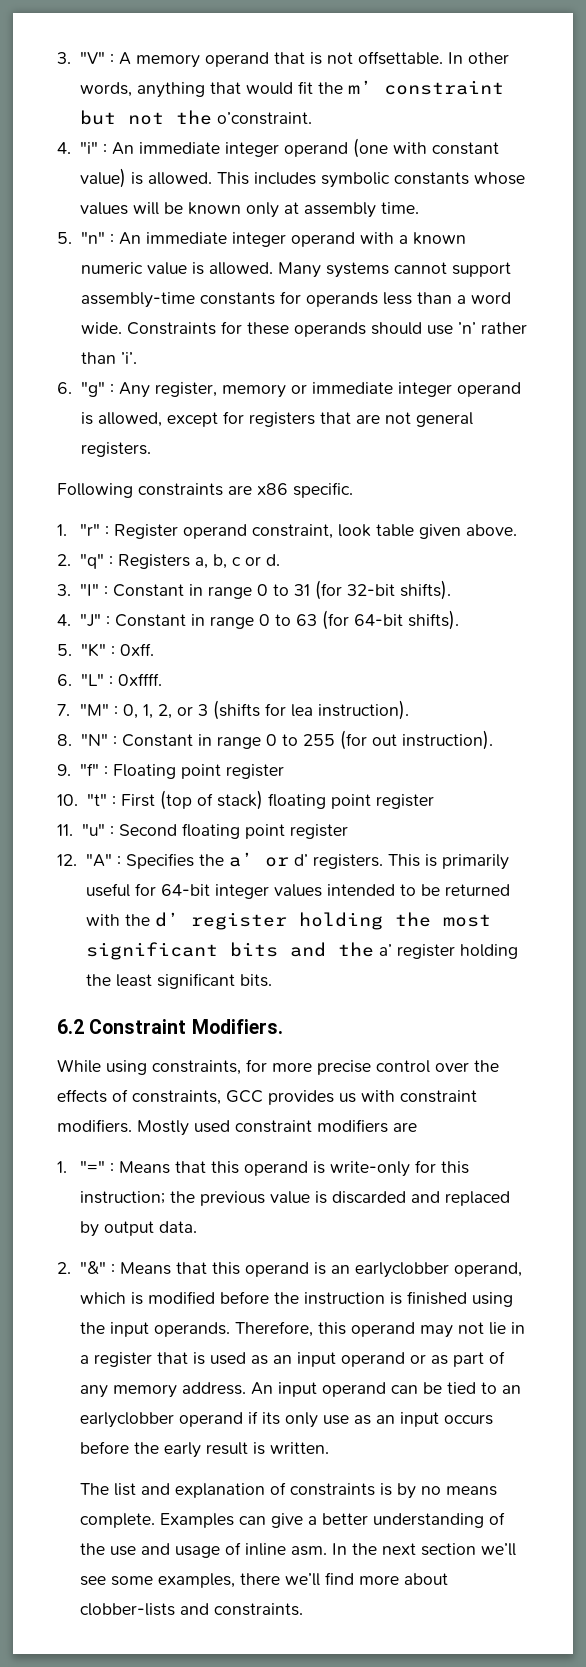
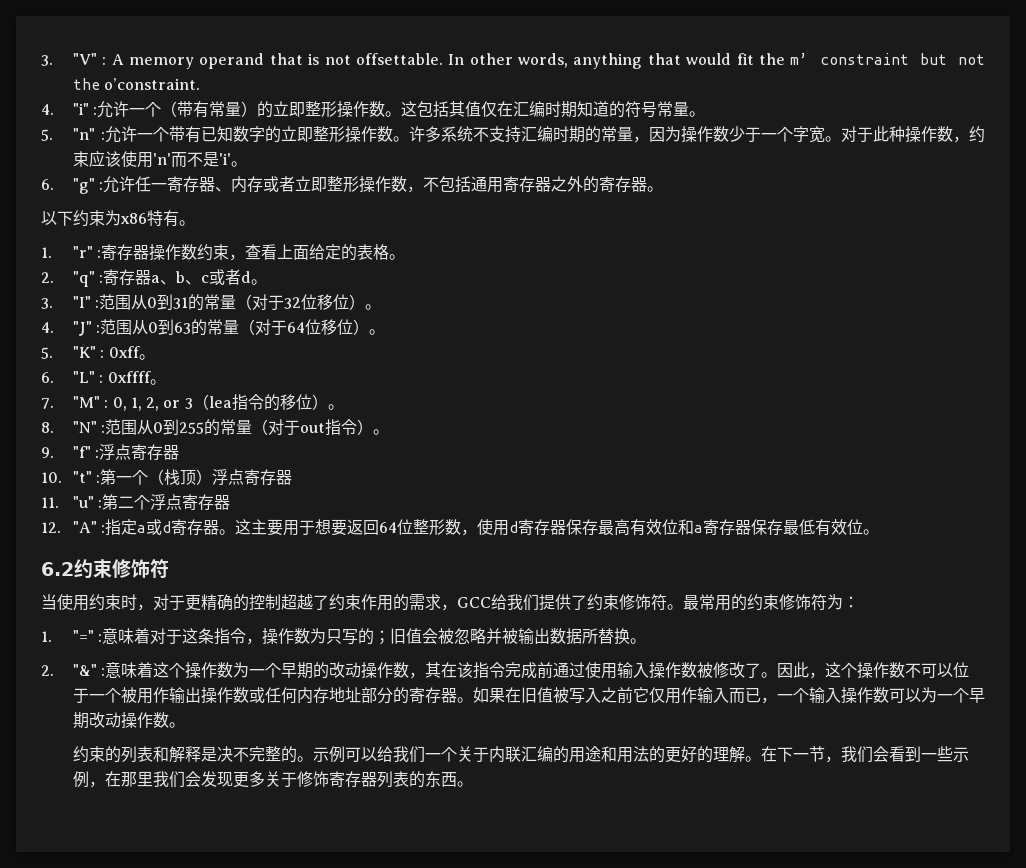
- 4. "i" : An immediate integer operand (one with constant value) is allowed. This includes symbolic constants whose values will be known only at assembly time.
- 5. "n" : An immediate integer operand with a known numeric value is allowed. Many systems cannot support assembly-time constants for operands less than a word wide. Constraints for these operands should use ’n’ rather than ’i’.
- 6. "g" : Any register, memory or immediate integer operand is allowed, except for registers that are not general registers.
- Following constraints are x86 specific.
- 1. "r" : Register operand constraint, look table given above.
- 2. "q" : Registers a, b, c or d.
- 3. "I" : Constant in range 0 to 31 (for 32-bit shifts).
- 4. "J" : Constant in range 0 to 63 (for 64-bit shifts).
+ 4. "i" :允许一个（带有常量）的立即整形操作数。这包括其值仅在汇编时期知道的符号常量。
+ 5. "n" :允许一个带有已知数字的立即整形操作数。许多系统不支持汇编时期的常量，因为操作数少于一个字宽。对于此种操作数，约束应该使用'n'而不是'i'。
+ 6. "g" :允许任一寄存器、内存或者立即整形操作数，不包括通用寄存器之外的寄存器。
+ 以下约束为x86特有。
+ 1. "r" :寄存器操作数约束，查看上面给定的表格。
+ 2. "q" :寄存器a、b、c或者d。
+ 3. "I" :范围从0到31的常量（对于32位移位）。
+ 4. "J" :范围从0到63的常量（对于64位移位）。
- 5. "K" : 0xff.
+ 5. "K" : 0xff。
- 6. "L" : 0xffff.
+ 6. "L" : 0xffff。
- 7. "M" : 0, 1, 2, or 3 (shifts for lea instruction).
- 8. "N" : Constant in range 0 to 255 (for out instruction).
+ 7. "M" : 0, 1, 2, or 3（lea指令的移位）。
+ 8. "N" :范围从0到255的常量（对于out指令）。
- 9. "f" : Floating point register
+ 9. "f" :浮点寄存器
- 10. "t" : First (top of stack) floating point register
+ 10. "t" :第一个（栈顶）浮点寄存器
- 11. "u" : Second floating point register
+ 11. "u" :第二个浮点寄存器
- 12. "A" : Specifies the a’ or d’ registers. This is primarily useful for 64-bit integer values intended to be returned with the d’ register holding the most significant bits and the a’ register holding the least significant bits.
- 6.2 Constraint Modifiers.
- While using constraints, for more precise control over the effects of constraints, GCC provides us with constraint modifiers. Mostly used constraint modifiers are
- 1. "=" : Means that this operand is write-only for this instruction; the previous value is discarded and replaced by output data.
- 2. "&" : Means that this operand is an earlyclobber operand, which is modified before the instruction is finished using the input operands. Therefore, this operand may not lie in a register that is used as an input operand or as part of any memory address. An input operand can be tied to an earlyclobber operand if its only use as an input occurs before the early result is written.
- The list and explanation of constraints is by no means complete. Examples can give a better understanding of the use and usage of inline asm. In the next section we’ll see some examples, there we’ll find more about clobber-lists and constraints.
+ 12. "A" :指定a或d寄存器。这主要用于想要返回64位整形数，使用d寄存器保存最高有效位和a寄存器保存最低有效位。
+ 6.2约束修饰符
+ 当使用约束时，对于更精确的控制超越了约束作用的需求，GCC给我们提供了约束修饰符。最常用的约束修饰符为：
+ 1. "=" :意味着对于这条指令，操作数为只写的；旧值会被忽略并被输出数据所替换。
+ 2. "&" :意味着这个操作数为一个早期的改动操作数，其在该指令完成前通过使用输入操作数被修改了。因此，这个操作数不可以位于一个被用作输出操作数或任何内存地址部分的寄存器。如果在旧值被写入之前它仅用作输入而已，一个输入操作数可以为一个早期改动操作数。
+ 约束的列表和解释是决不完整的。示例可以给我们一个关于内联汇编的用途和用法的更好的理解。在下一节，我们会看到一些示例，在那里我们会发现更多关于修饰寄存器列表的东西。

